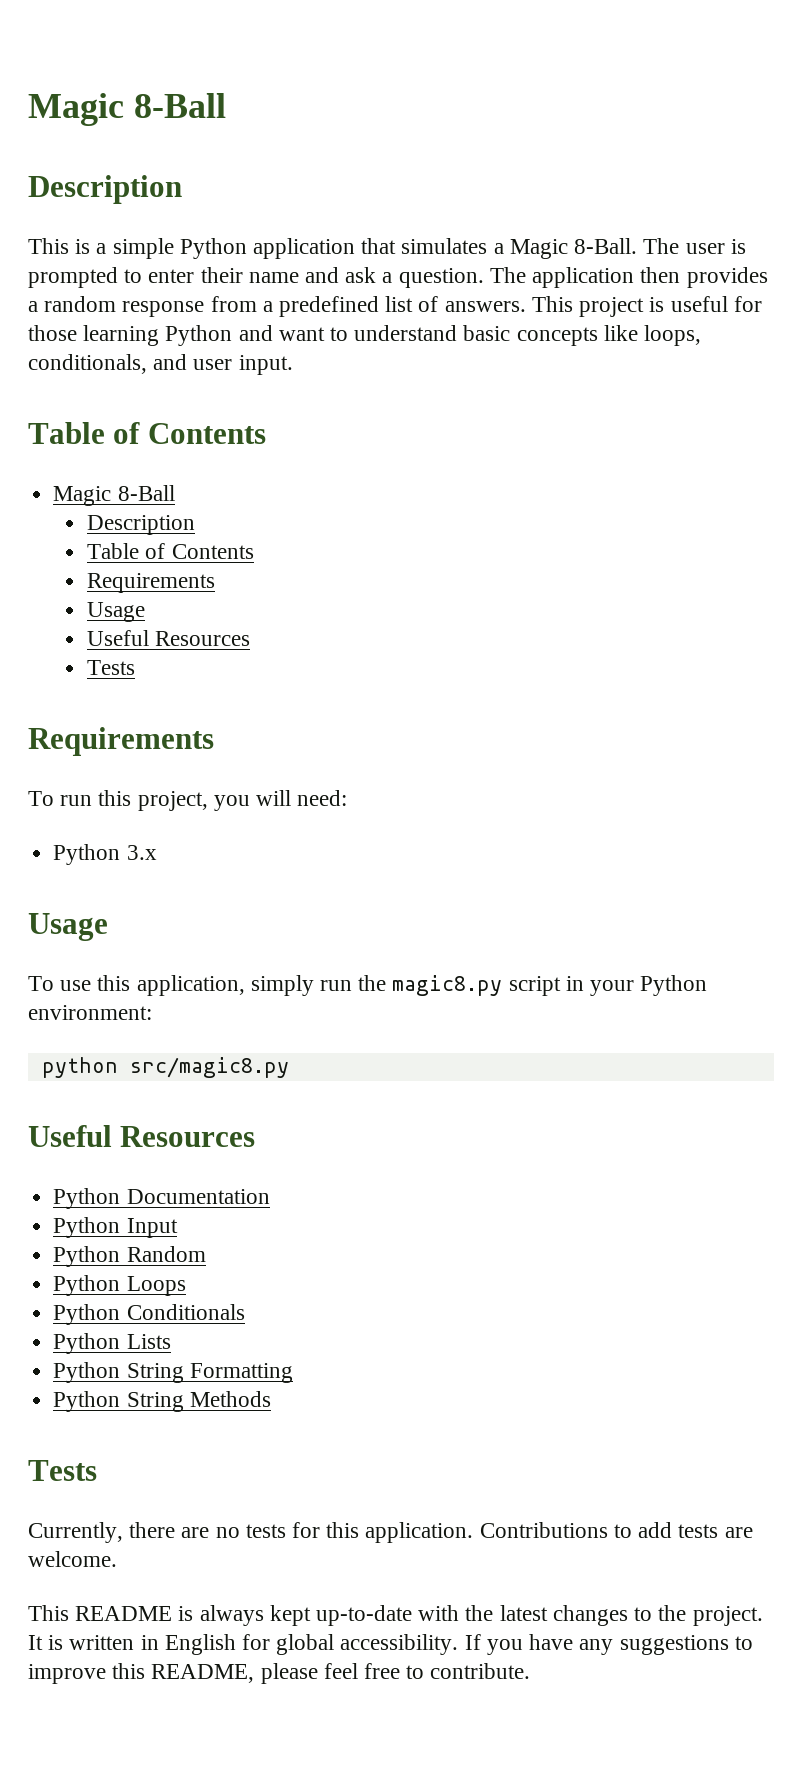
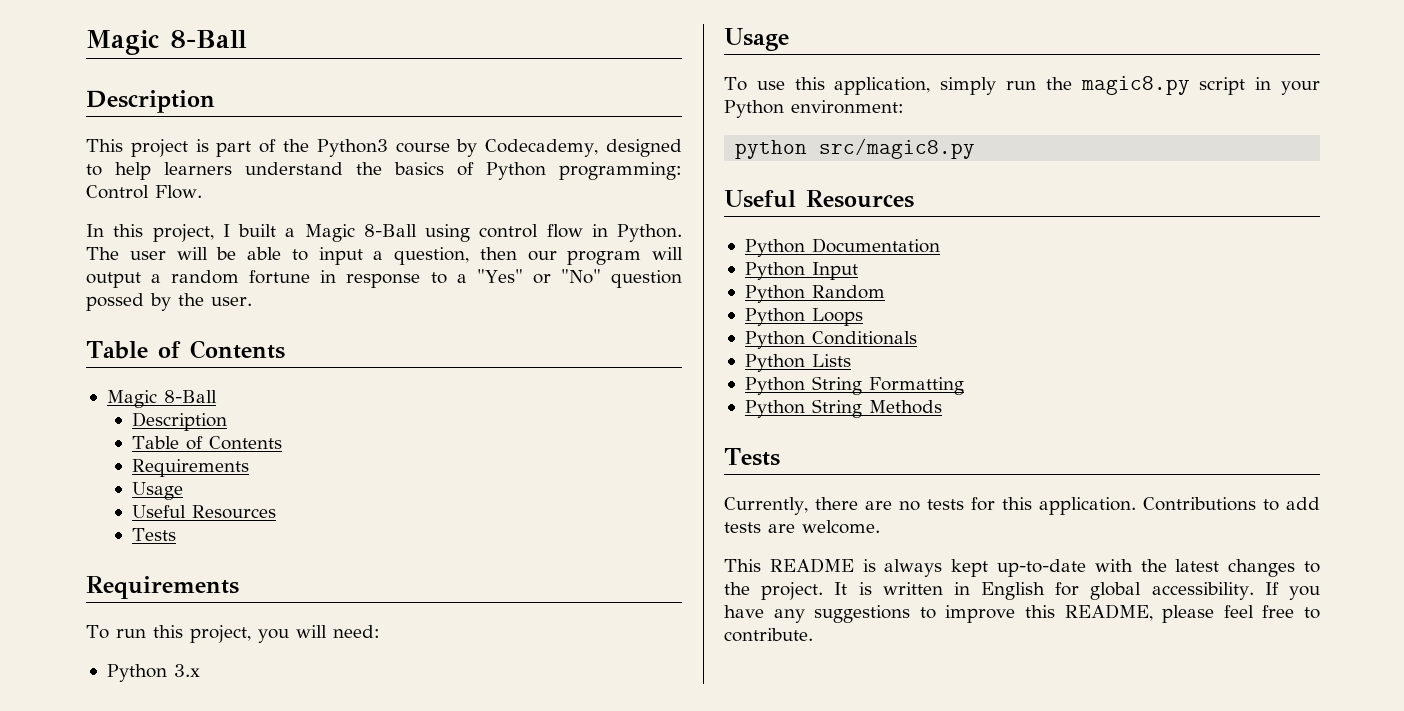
- This is a simple Python application that simulates a Magic 8-Ball. The user is prompted to enter their name and ask a question. The application then provides a random response from a predefined list of answers. This project is useful for those learning Python and want to understand basic concepts like loops, conditionals, and user input.
+ This project is part of the Python3 course by Codecademy, designed to help learners understand the basics of Python programming: Control Flow.
+ In this project, I built a Magic 8-Ball using control flow in Python. The user will be able to input a question, then our program will output a random fortune in response to a "Yes" or "No" question possed by the user.

